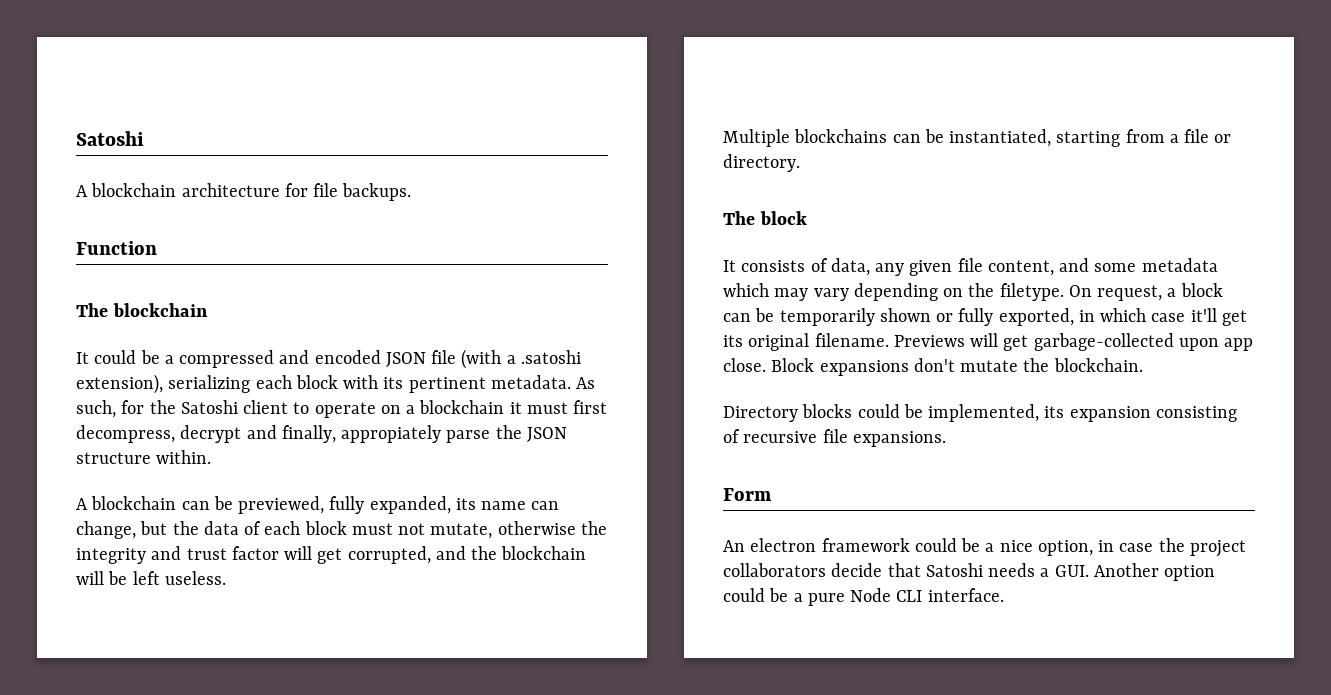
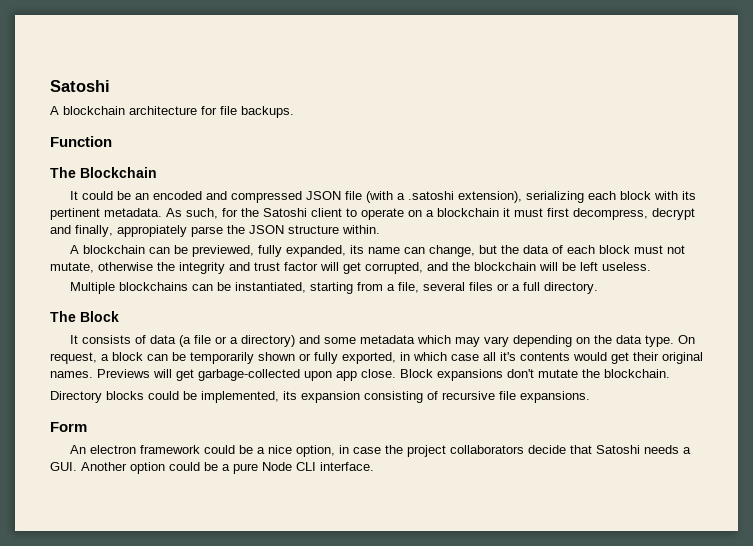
- The blockchain
+ The Blockchain
- It could be a compressed and encoded JSON file (with a .satoshi extension), serializing each block with its pertinent metadata.
+ It could be an encoded and compressed JSON file (with a .satoshi extension), serializing each block with its pertinent metadata.
- Multiple blockchains can be instantiated, starting from a file or directory.
+ Multiple blockchains can be instantiated, starting from a file, several files or a full directory.
- The block
+ The Block
- It consists of data, any given file content, and some metadata which may vary depending on the filetype.
+ It consists of data (a file or a directory) and some metadata which may vary depending on the data type.
- On request, a block can be temporarily shown or fully exported, in which case it'll get its original filename.
+ On request, a block can be temporarily shown or fully exported, in which case all it's contents would get their original names.

